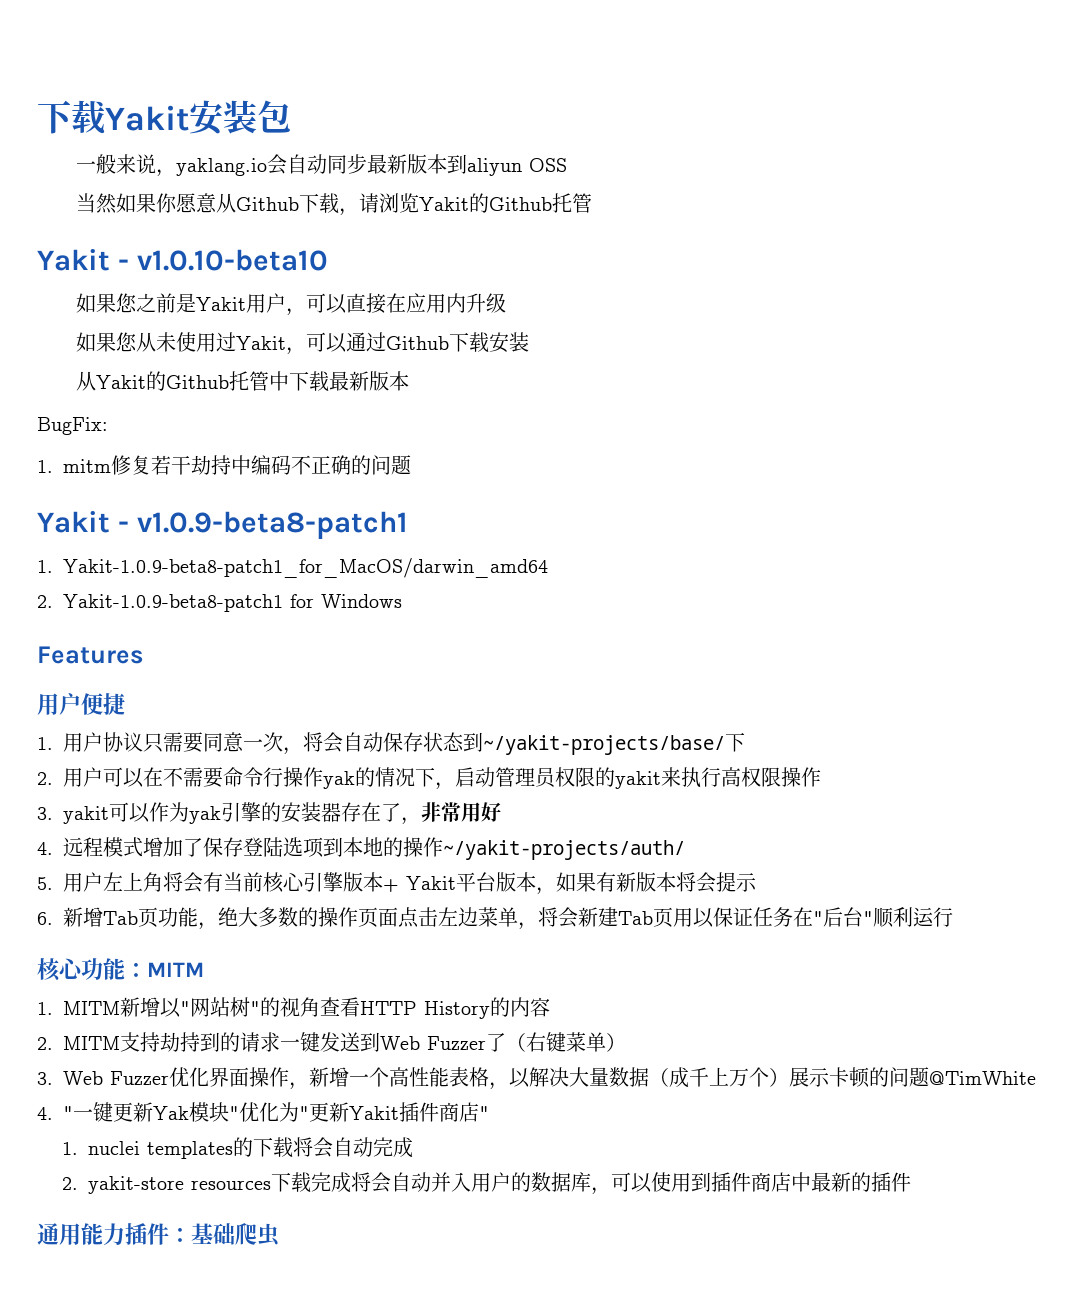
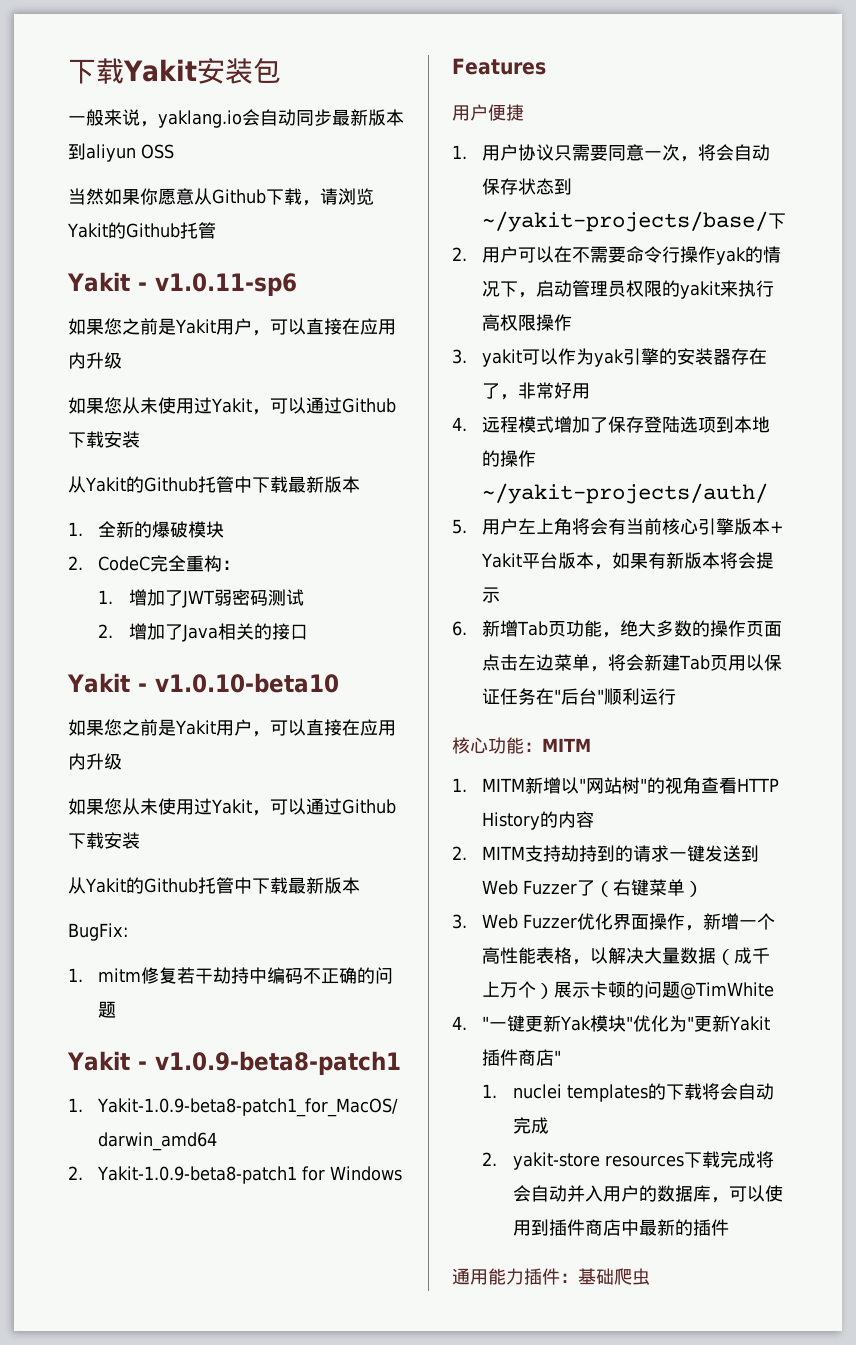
+ Yakit - v1.0.11-sp6
+ 如果您之前是Yakit用户，可以直接在应用内升级
+ 如果您从未使用过Yakit，可以通过Github下载安装
+ 从Yakit的Github托管中下载最新版本
+ 1.全新的爆破模块
+ 2. CodeC完全重构：
+ 1.增加了JWT弱密码测试
+ 2.增加了Java相关的接口
- 3. yakit可以作为yak引擎的安装器存在了，非常用好
+ 3. yakit可以作为yak引擎的安装器存在了，非常好用

